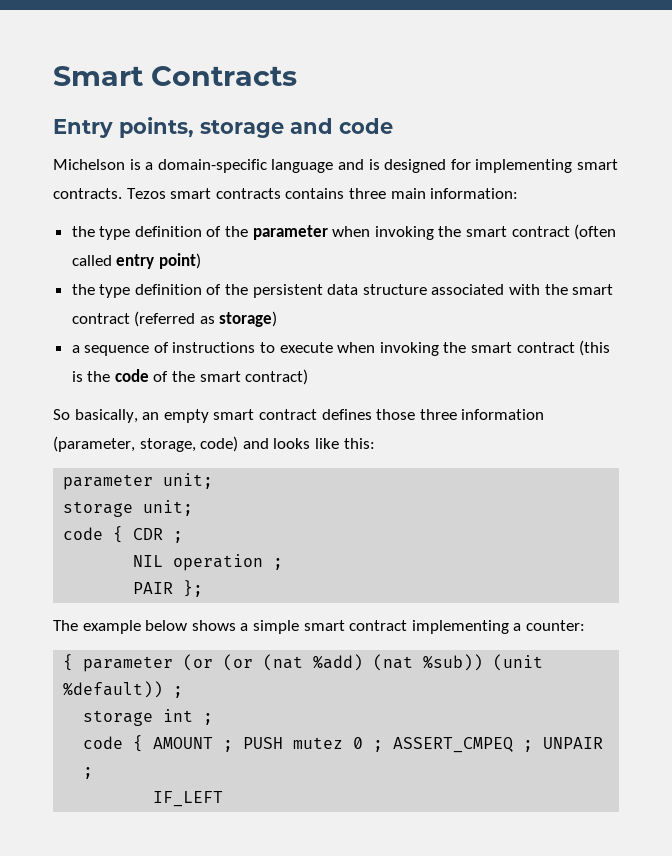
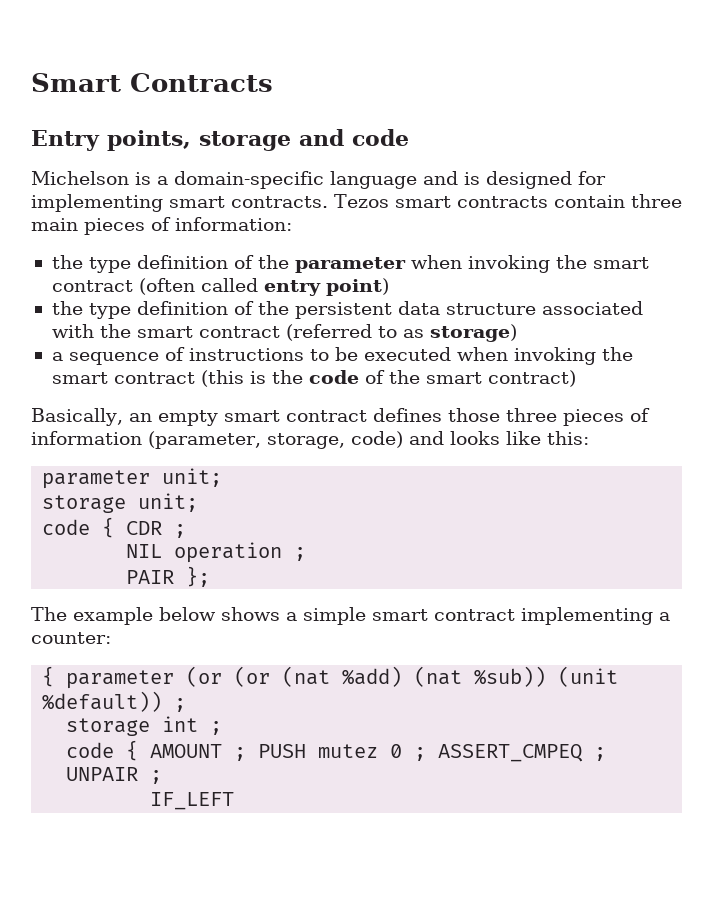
- Tezos smart contracts contains three main information:
+ Tezos smart contracts contain three main pieces of information:
- the type definition of the persistent data structure associated with the smart contract (referred as storage)
+ the type definition of the persistent data structure associated with the smart contract (referred to as storage)
- a sequence of instructions to execute when invoking the smart contract (this is the code of the smart contract)
+ a sequence of instructions to be executed when invoking the smart contract (this is the code of the smart contract)
- So basically, an empty smart contract defines those three information (parameter, storage, code) and looks like this:
+ Basically, an empty smart contract defines those three pieces of information (parameter, storage, code) and looks like this:

